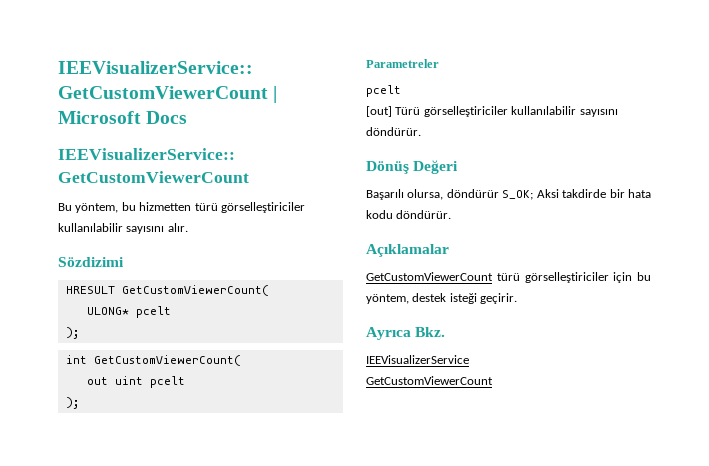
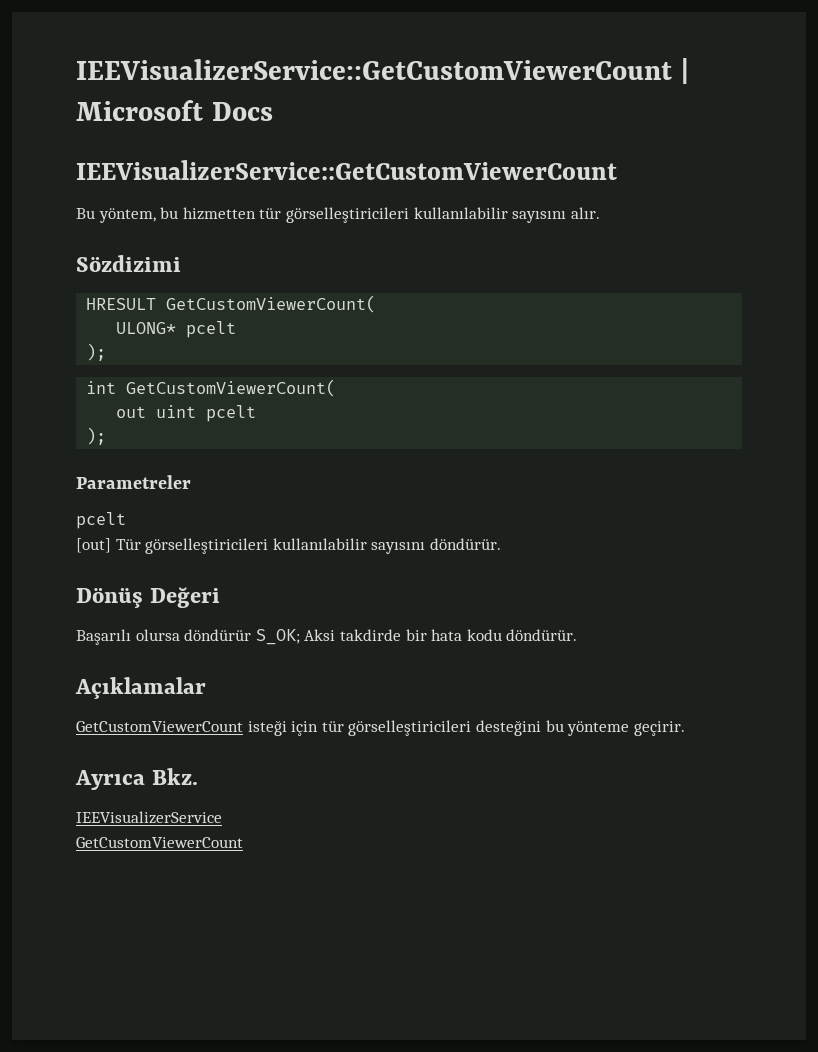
- Bu yöntem, bu hizmetten türü görselleştiriciler kullanılabilir sayısını alır.
+ Bu yöntem, bu hizmetten tür görselleştiricileri kullanılabilir sayısını alır.
- [out] Türü görselleştiriciler kullanılabilir sayısını döndürür.
+ [out] Tür görselleştiricileri kullanılabilir sayısını döndürür.
- Başarılı olursa, döndürür S_OK; Aksi takdirde bir hata kodu döndürür.
+ Başarılı olursa döndürür S_OK; Aksi takdirde bir hata kodu döndürür.
- GetCustomViewerCount türü görselleştiriciler için bu yöntem, destek isteği geçirir.
+ GetCustomViewerCount isteği için tür görselleştiricileri desteğini bu yönteme geçirir.

